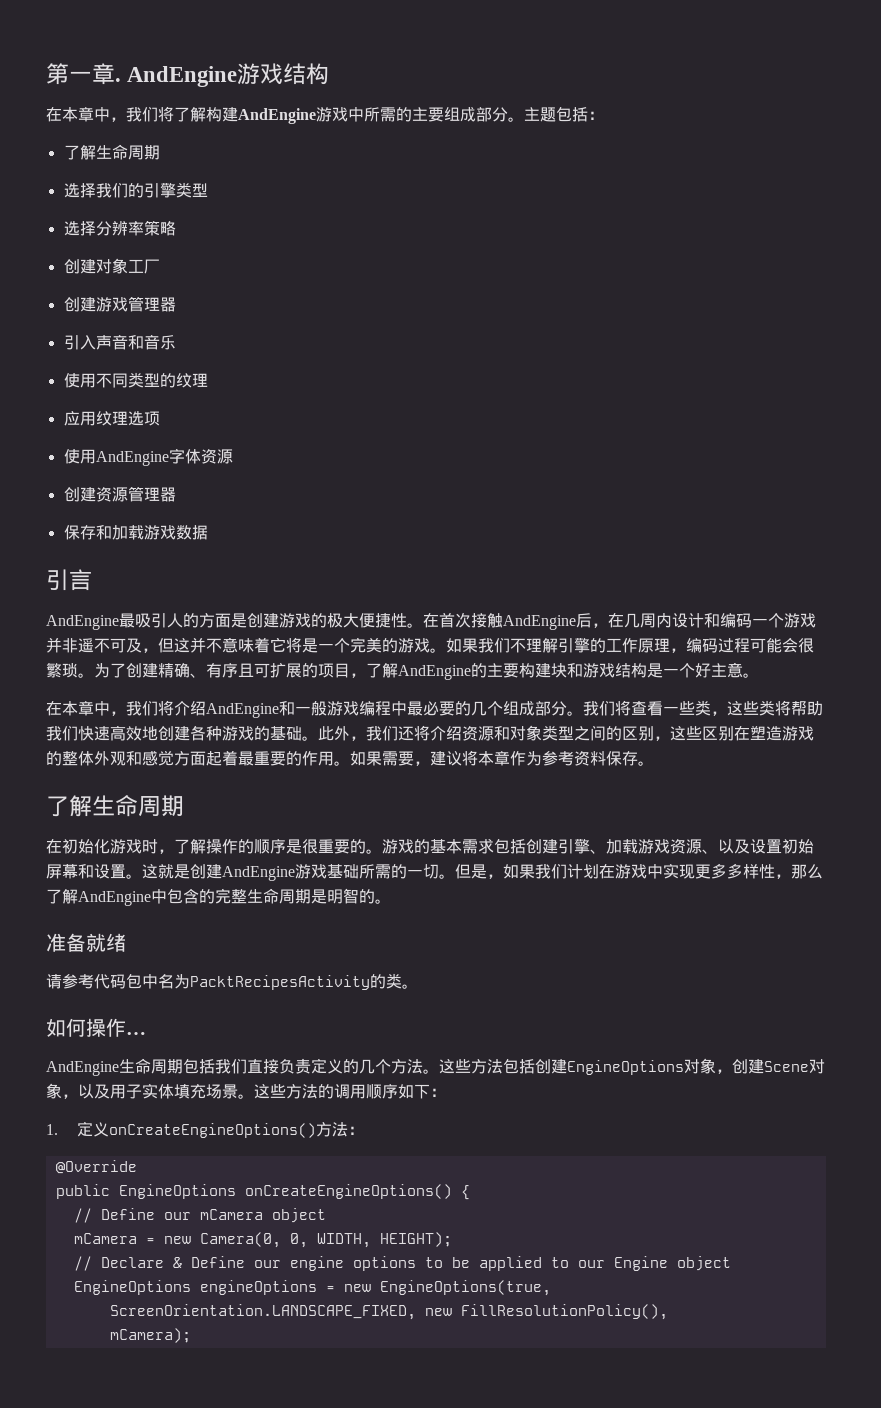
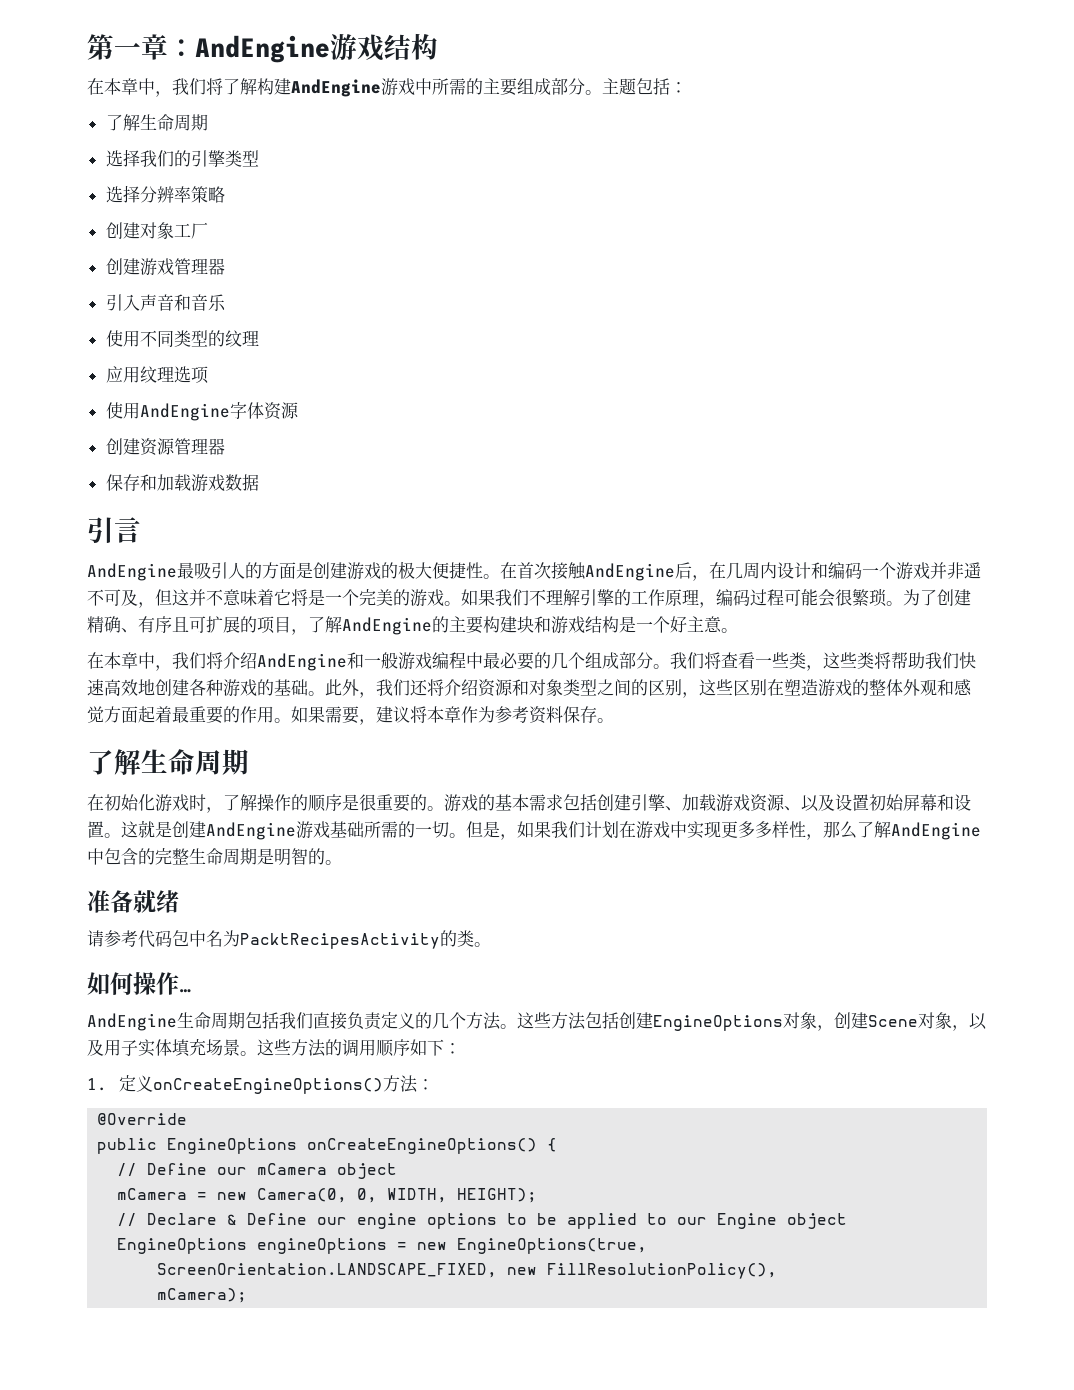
- 第一章. AndEngine游戏结构
+ 第一章：AndEngine游戏结构

